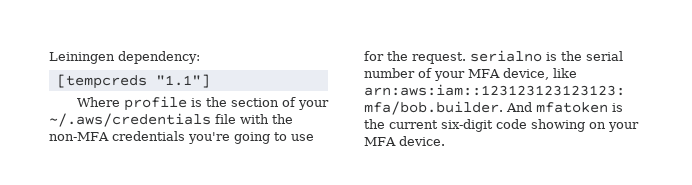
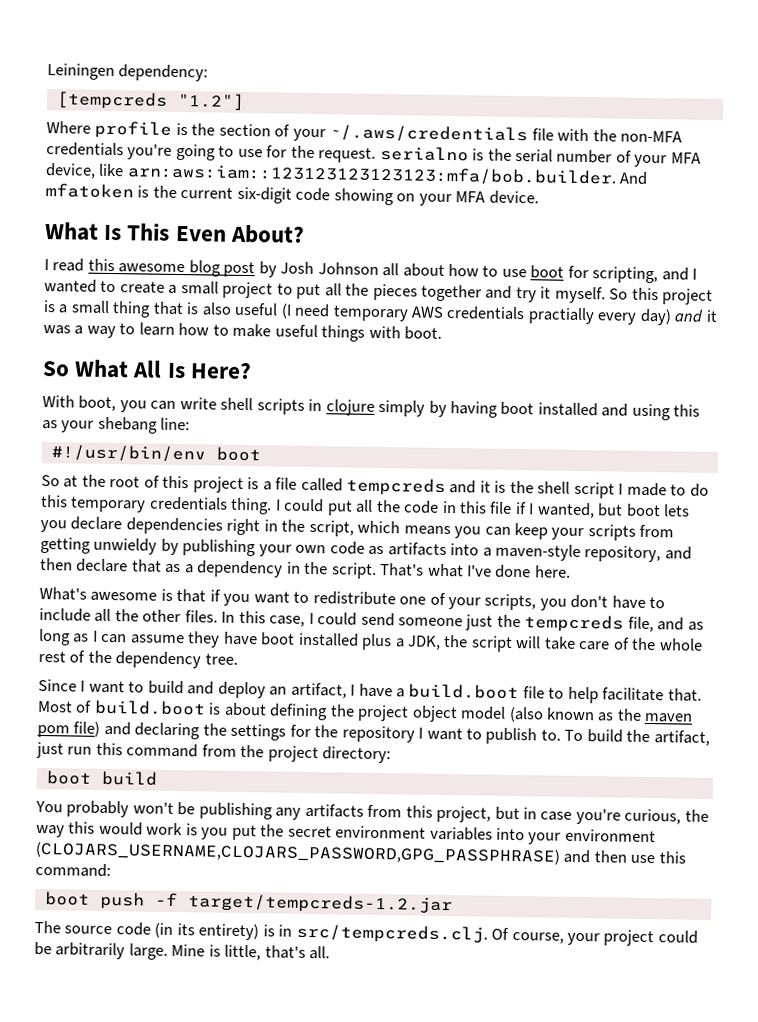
- [tempcreds "1.1"]
+ [tempcreds "1.2"]
+ What Is This Even About?
+ I read this awesome blog post by Josh Johnson all about how to use boot for scripting, and I wanted to create a small project to put all the pieces together and try it myself. So this project is a small thing that is also useful (I need temporary AWS credentials practially every day) and it was a way to learn how to make useful things with boot.
+ So What All Is Here?
+ With boot, you can write shell scripts in clojure simply by having boot installed and using this as your shebang line:
+ #!/usr/bin/env boot
+ So at the root of this project is a file called tempcreds and it is the shell script I made to do this temporary credentials thing. I could put all the code in this file if I wanted, but boot lets you declare dependencies right in the script, which means you can keep your scripts from getting unwieldy by publishing your own code as artifacts into a maven-style repository, and then declare that as a dependency in the script. That's what I've done here.
+ What's awesome is that if you want to redistribute one of your scripts, you don't have to include all the other files. In this case, I could send someone just the tempcreds file, and as long as I can assume they have boot installed plus a JDK, the script will take care of the whole rest of the dependency tree.
+ Since I want to build and deploy an artifact, I have a build.boot file to help facilitate that. Most of build.boot is about defining the project object model (also known as the maven pom file) and declaring the settings for the repository I want to publish to. To build the artifact, just run this command from the project directory:
+ boot build
+ You probably won't be publishing any artifacts from this project, but in case you're curious, the way this would work is you put the secret environment variables into your environment (CLOJARS_USERNAME,CLOJARS_PASSWORD,GPG_PASSPHRASE) and then use this command:
+ boot push -f target/tempcreds-1.2.jar
+ The source code (in its entirety) is in src/tempcreds.clj. Of course, your project could be arbitrarily large. Mine is little, that's all.

